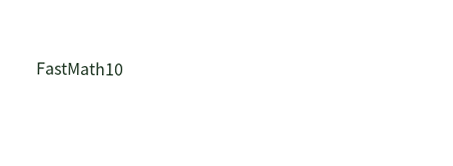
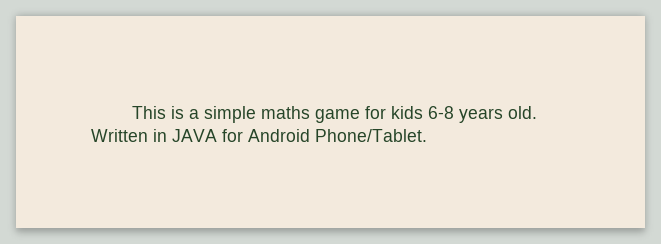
- FastMath10
+ This is a simple maths game for kids 6-8 years old. Written in JAVA for Android Phone/Tablet.

